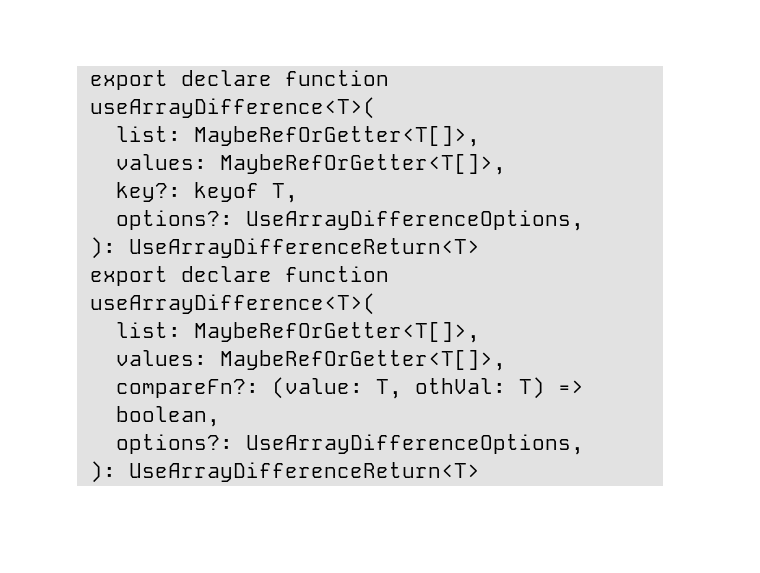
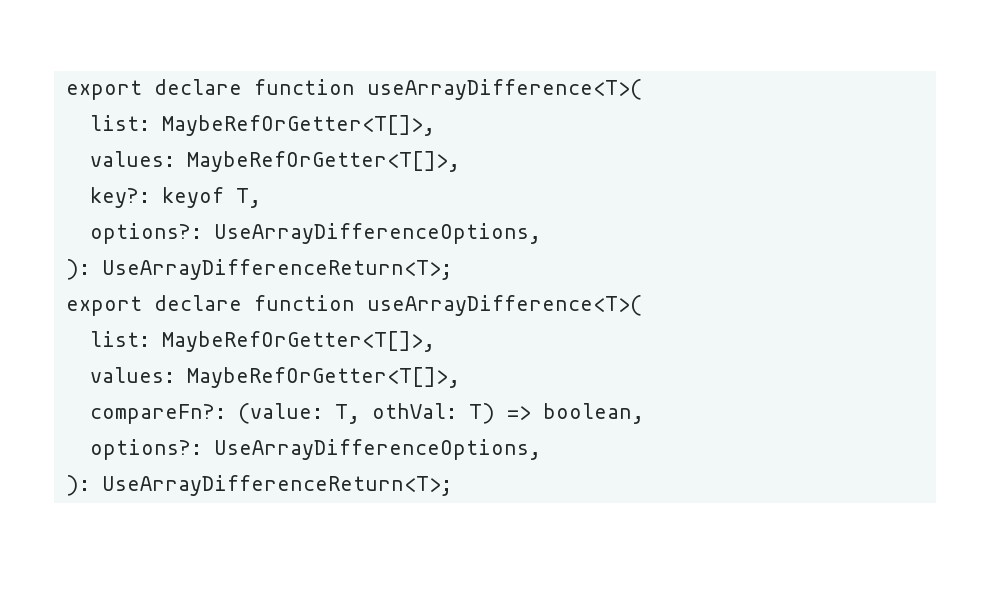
  key?: keyof T,
  options?: UseArrayDifferenceOptions,
- ): UseArrayDifferenceReturn<T>
+ ): UseArrayDifferenceReturn<T>;
  compareFn?: (value: T, othVal: T) => boolean,
  options?: UseArrayDifferenceOptions,
- ): UseArrayDifferenceReturn<T>
+ ): UseArrayDifferenceReturn<T>;

